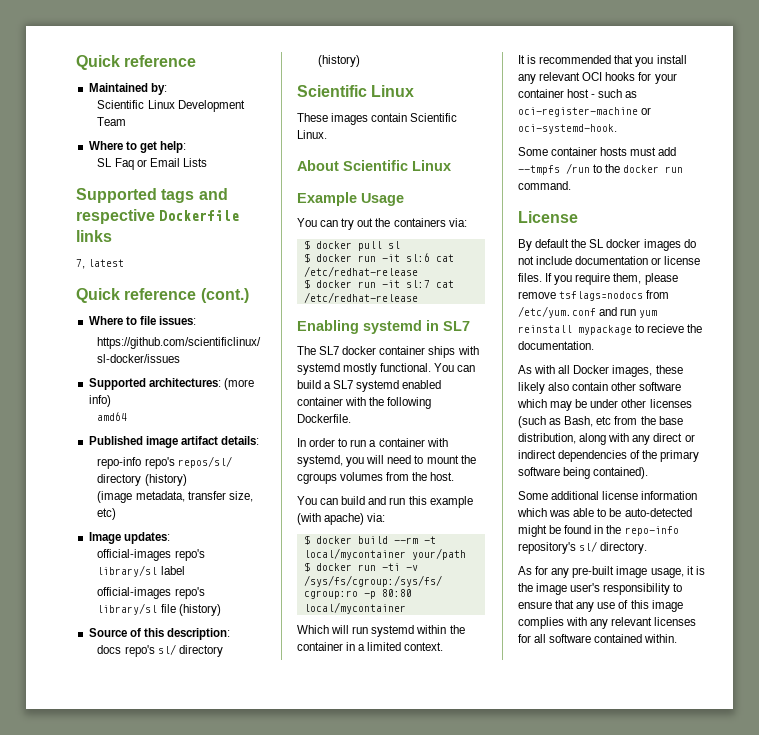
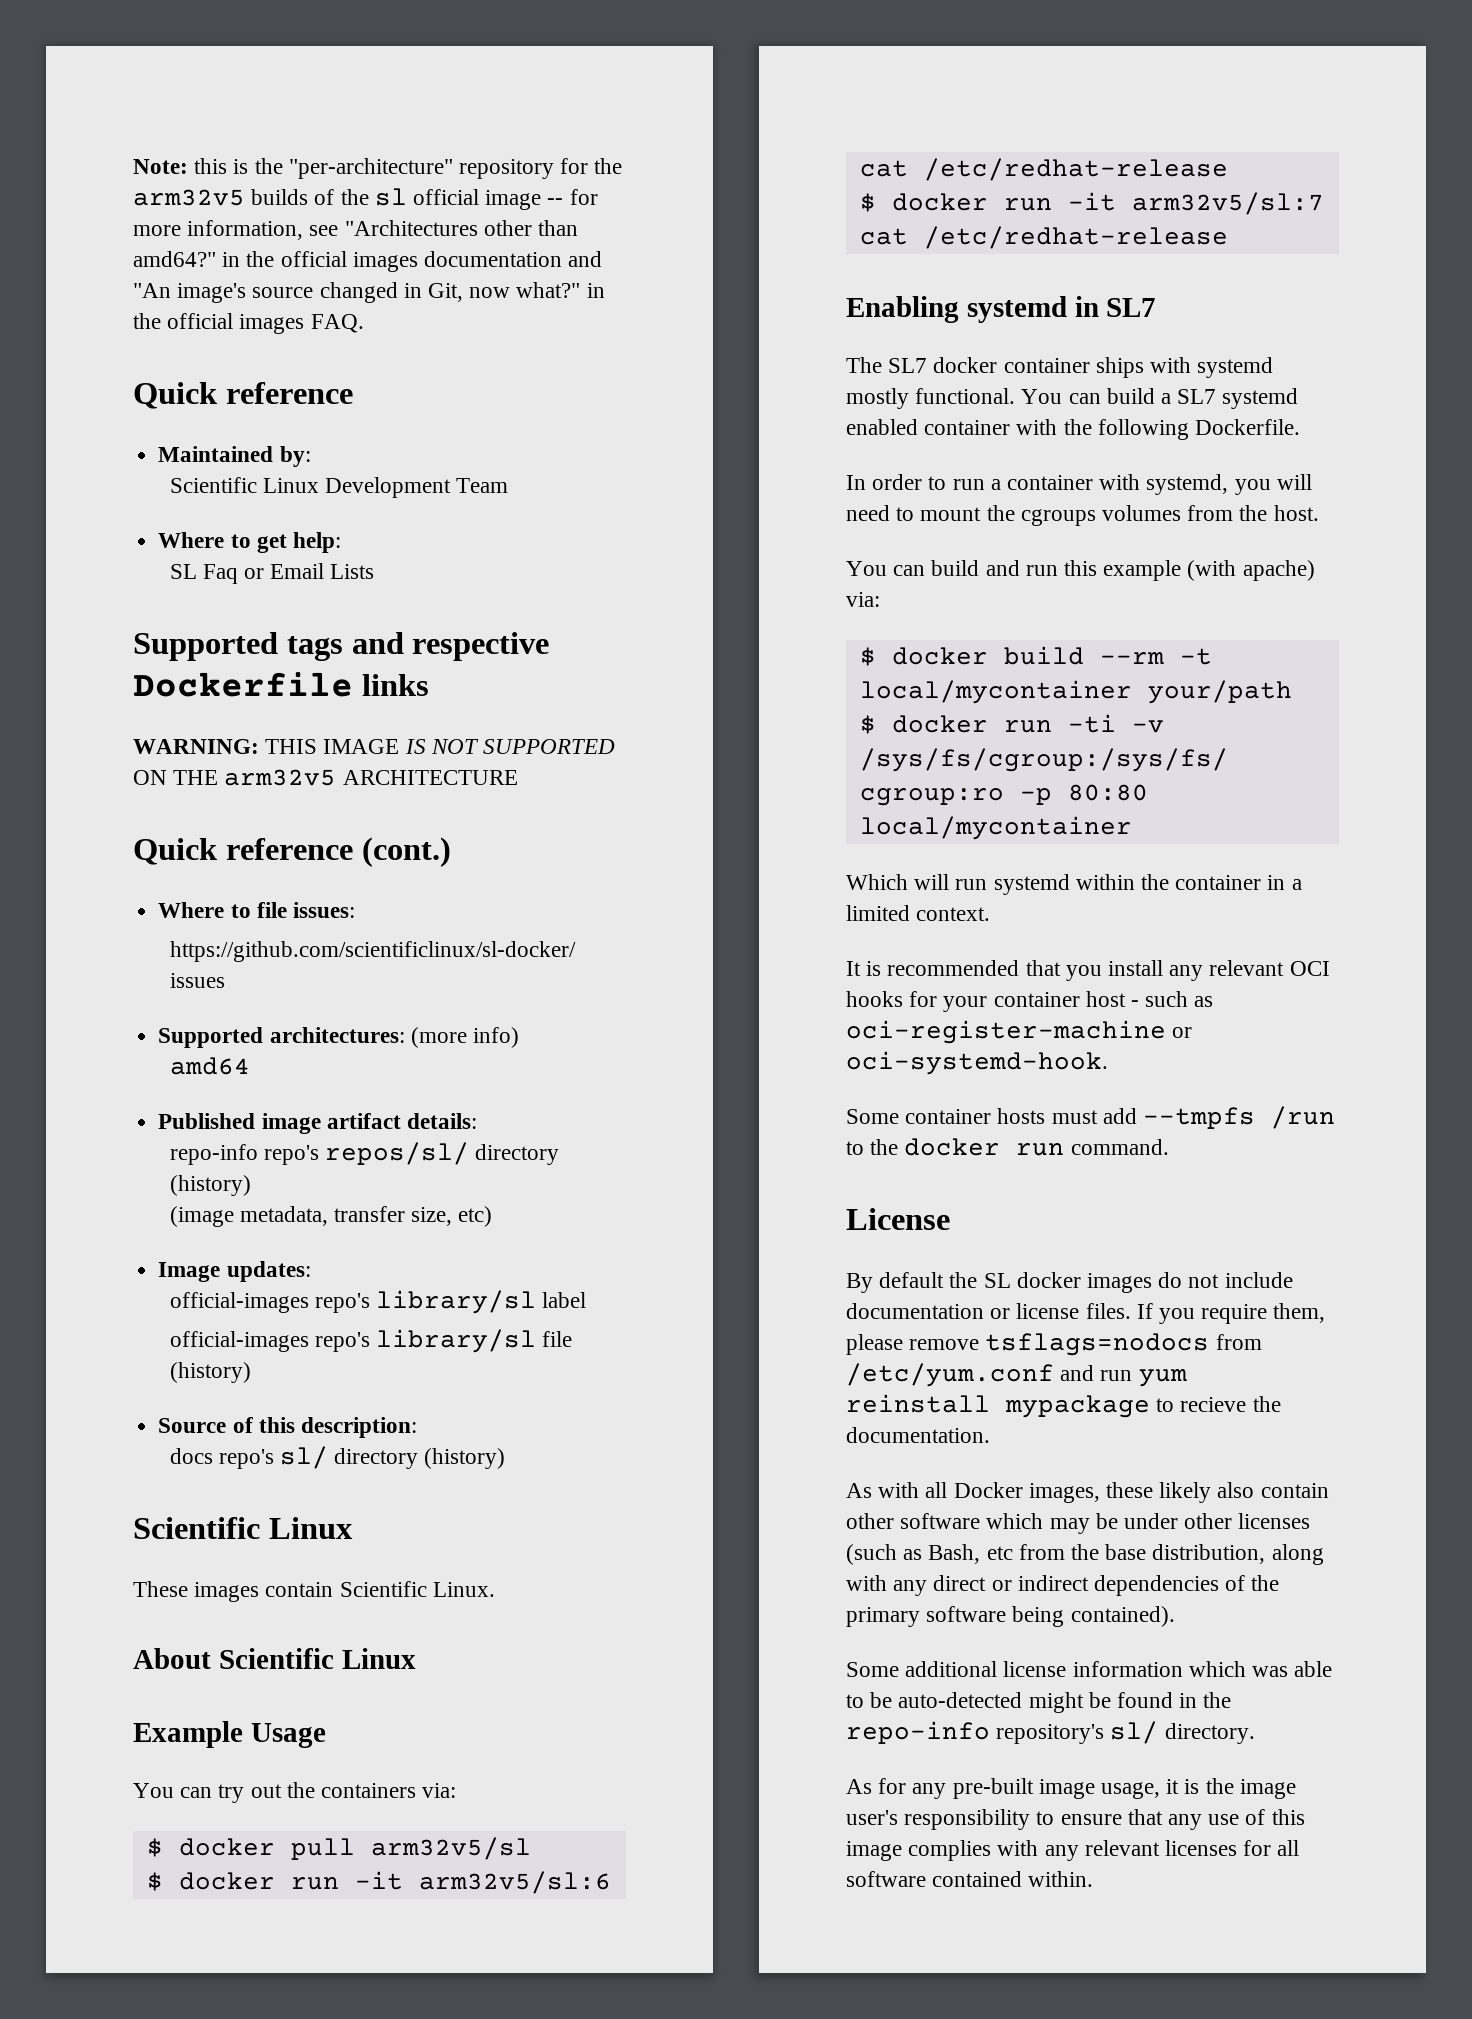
+ Note: this is the "per-architecture" repository for the arm32v5 builds of the sl official image -- for more information, see "Architectures other than amd64?" in the official images documentation and "An image's source changed in Git, now what?" in the official images FAQ.
- 7, latest
+ WARNING: THIS IMAGE IS NOT SUPPORTED ON THE arm32v5 ARCHITECTURE
- $ docker pull sl
- $ docker run -it sl:6 cat /etc/redhat-release
+ $ docker pull arm32v5/sl
+ $ docker run -it arm32v5/sl:6 cat /etc/redhat-release
- $ docker run -it sl:7 cat /etc/redhat-release
+ $ docker run -it arm32v5/sl:7 cat /etc/redhat-release

